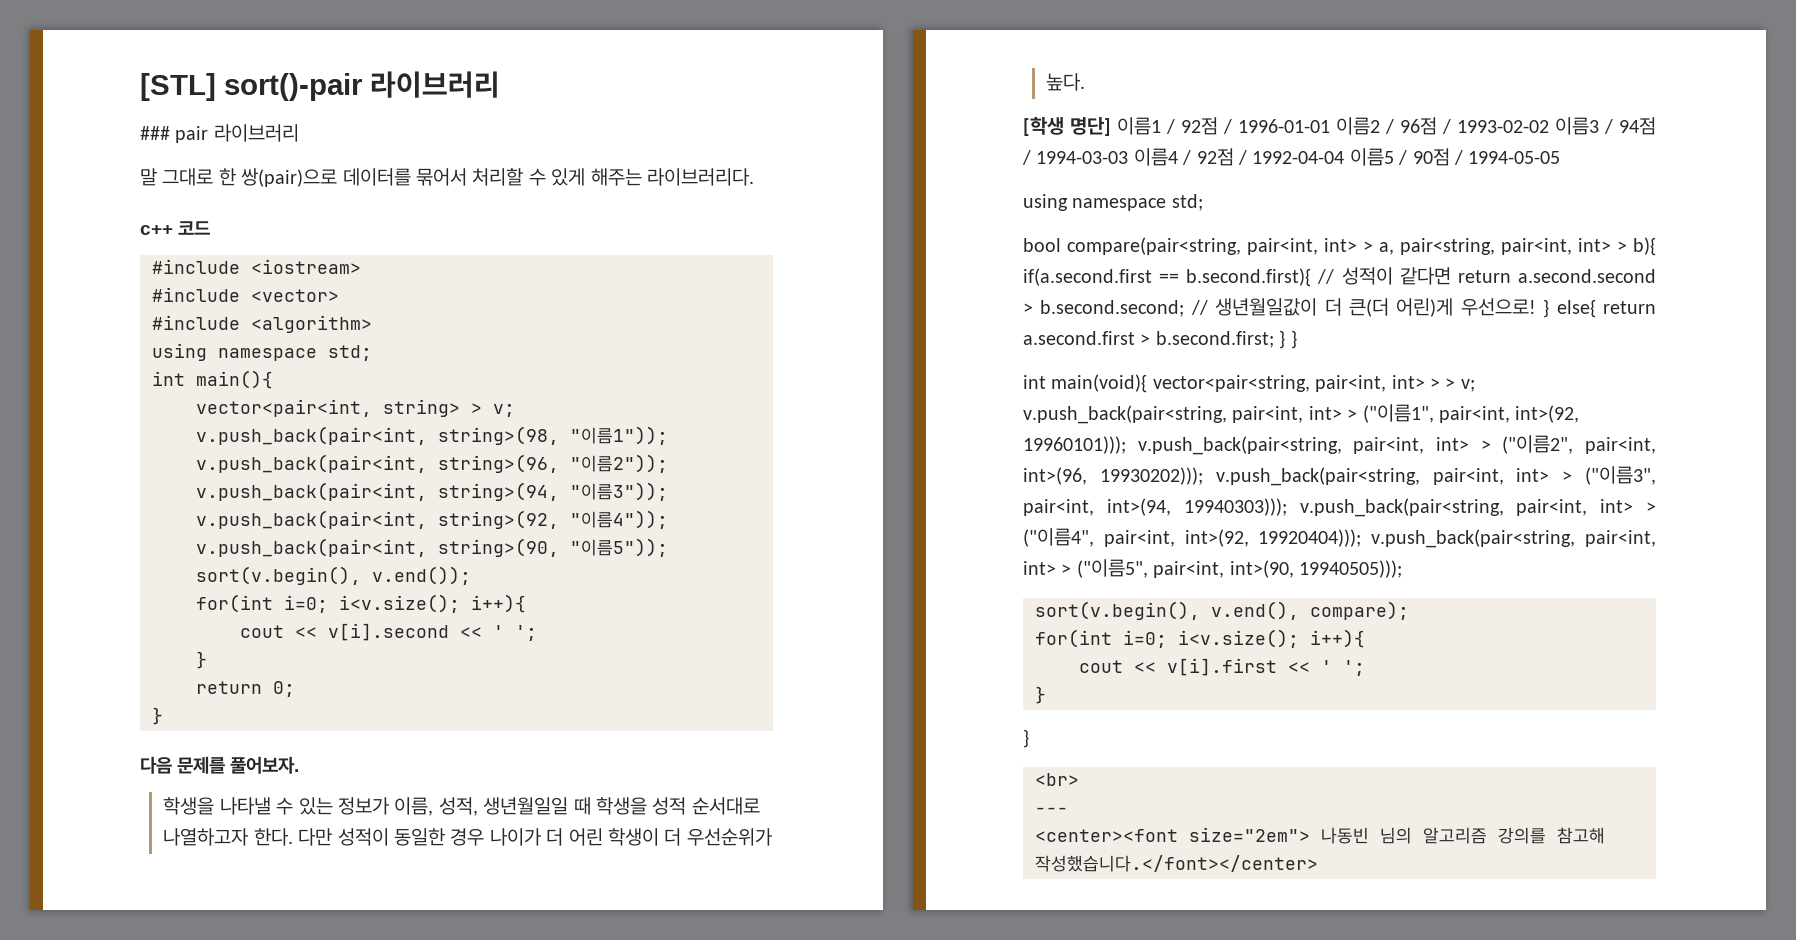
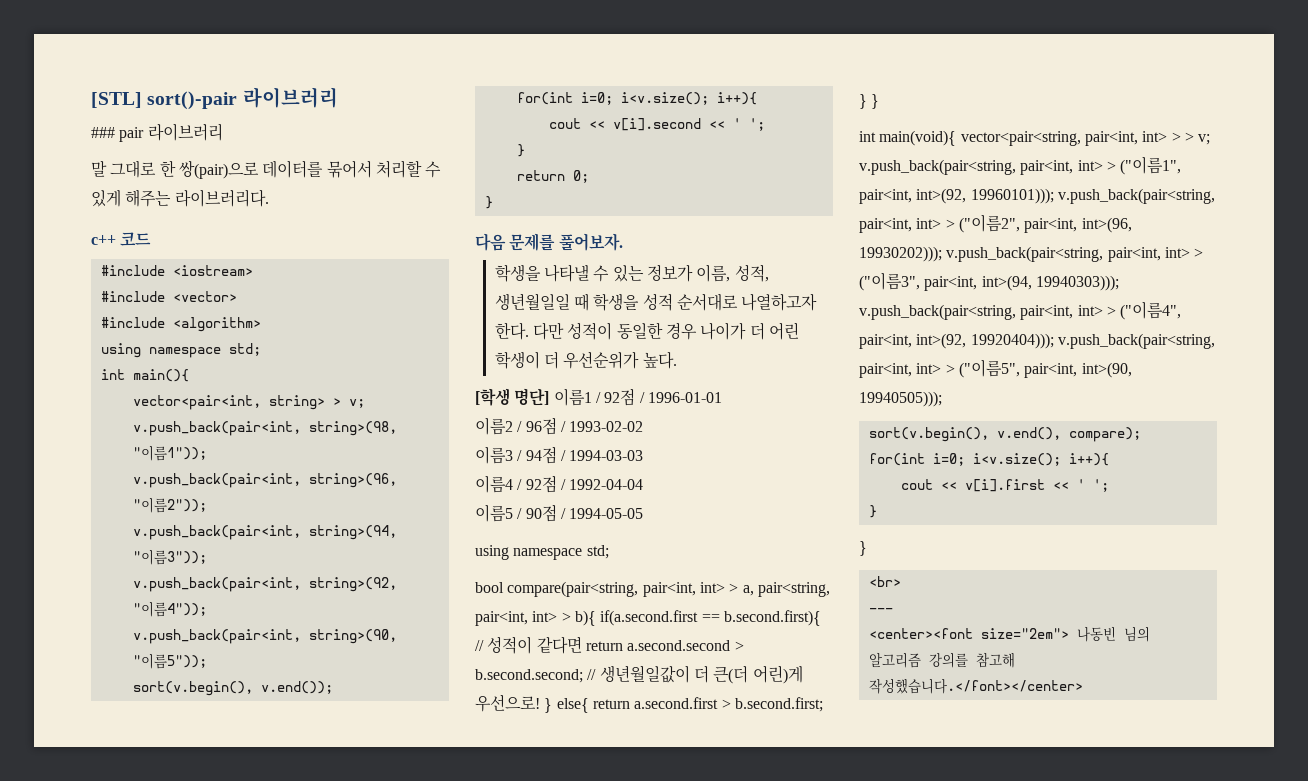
- [학생 명단] 이름1 / 92점 / 1996-01-01 이름2 / 96점 / 1993-02-02 이름3 / 94점 / 1994-03-03 이름4 / 92점 / 1992-04-04 이름5 / 90점 / 1994-05-05
+ [학생 명단] 이름1 / 92점 / 1996-01-01
+ 이름2 / 96점 / 1993-02-02
+ 이름3 / 94점 / 1994-03-03
+ 이름4 / 92점 / 1992-04-04
+ 이름5 / 90점 / 1994-05-05

